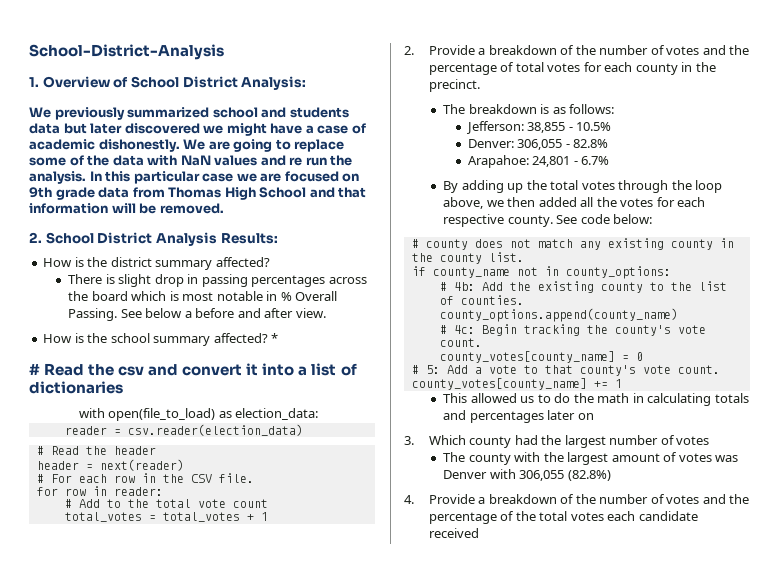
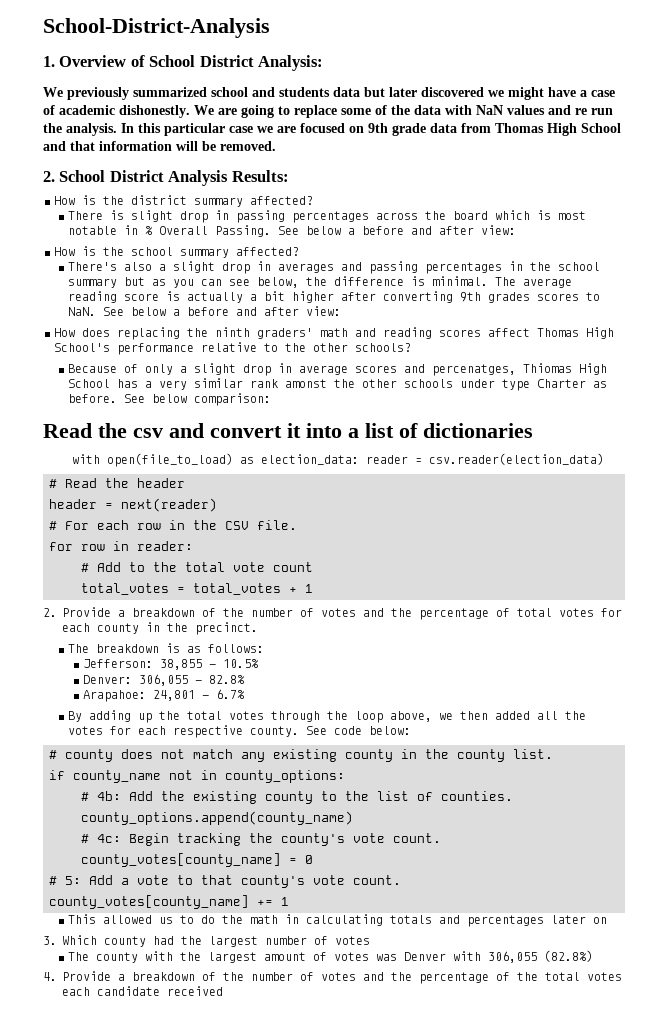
- There is slight drop in passing percentages across the board which is most notable in % Overall Passing. See below a before and after view.
+ There is slight drop in passing percentages across the board which is most notable in % Overall Passing. See below a before and after view:
- How is the school summary affected? *
- # Read the csv and convert it into a list of dictionaries
+ How is the school summary affected?
+ There's also a slight drop in averages and passing percentages in the school summary but as you can see below, the difference is minimal. The average reading score is actually a bit higher after converting 9th grades scores to NaN. See below a before and after view:
+ How does replacing the ninth graders' math and reading scores affect Thomas High School's performance relative to the other schools?
+ Because of only a slight drop in average scores and percenatges, Thiomas High School has a very similar rank amonst the other schools under type Charter as before. See below comparison:
+ Read the csv and convert it into a list of dictionaries
- with open(file_to_load) as election_data:
- reader = csv.reader(election_data)
+ with open(file_to_load) as election_data: reader = csv.reader(election_data)

